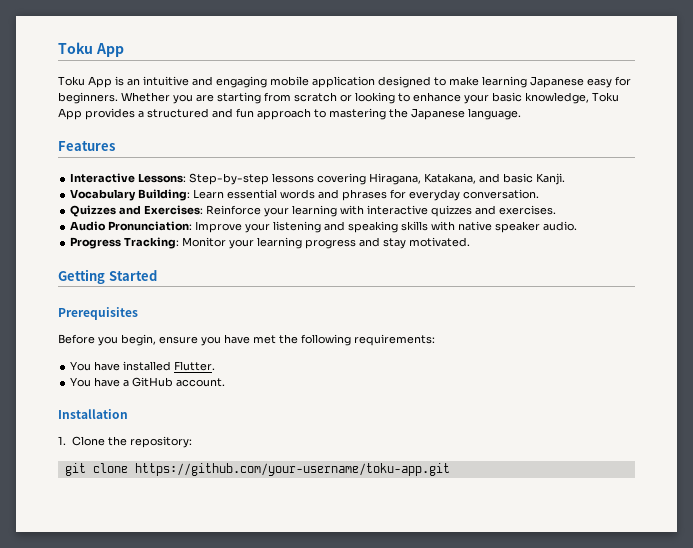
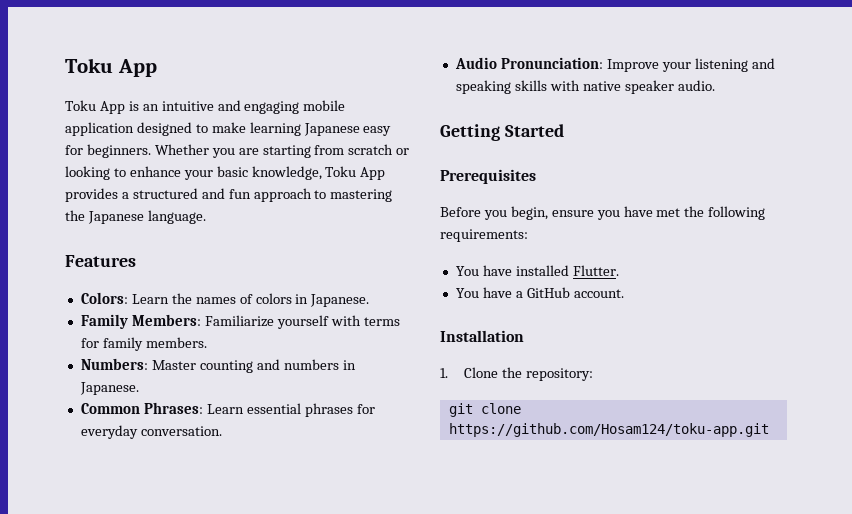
- Interactive Lessons: Step-by-step lessons covering Hiragana, Katakana, and basic Kanji.
- Vocabulary Building: Learn essential words and phrases for everyday conversation.
- Quizzes and Exercises: Reinforce your learning with interactive quizzes and exercises.
+ Colors: Learn the names of colors in Japanese.
+ Family Members: Familiarize yourself with terms for family members.
+ Numbers: Master counting and numbers in Japanese.
+ Common Phrases: Learn essential phrases for everyday conversation.
- Progress Tracking: Monitor your learning progress and stay motivated.
- git clone https://github.com/your-username/toku-app.git
+ git clone https://github.com/Hosam124/toku-app.git

